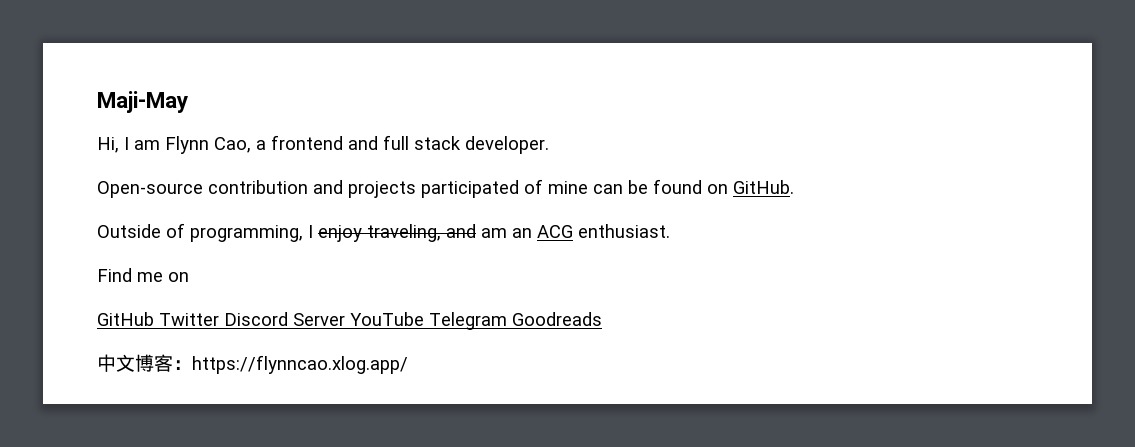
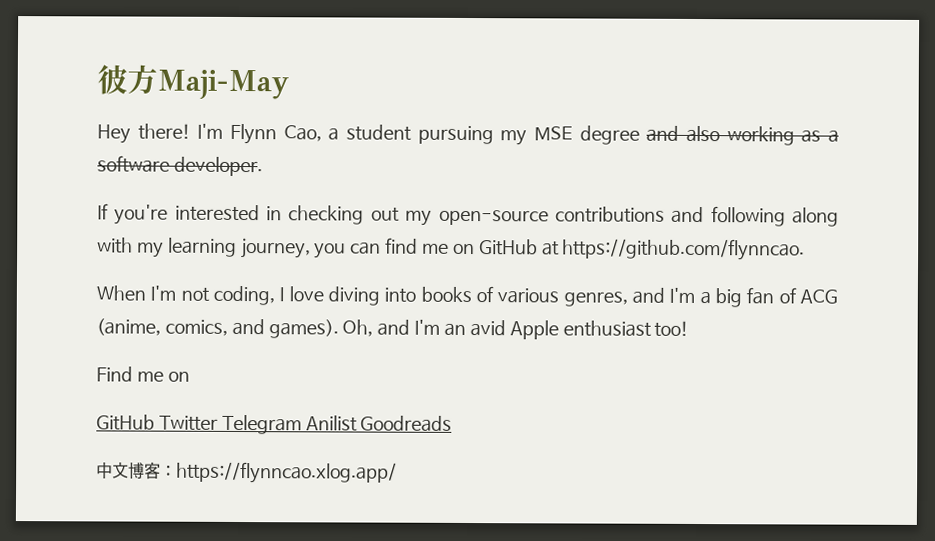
- Maji-May
+ 彼方Maji-May
- Hi, I am Flynn Cao, a frontend and full stack developer.
- Open-source contribution and projects participated of mine can be found on GitHub.
- Outside of programming, I enjoy traveling, and am an ACG enthusiast.
+ Hey there! I'm Flynn Cao, a student pursuing my MSE degree and also working as a software developer.
+ If you're interested in checking out my open-source contributions and following along with my learning journey, you can find me on GitHub at https://github.com/flynncao.
+ When I'm not coding, I love diving into books of various genres, and I'm a big fan of ACG (anime, comics, and games). Oh, and I'm an avid Apple enthusiast too!
- GitHub Twitter Discord Server YouTube Telegram Goodreads
+ GitHub Twitter Telegram Anilist Goodreads

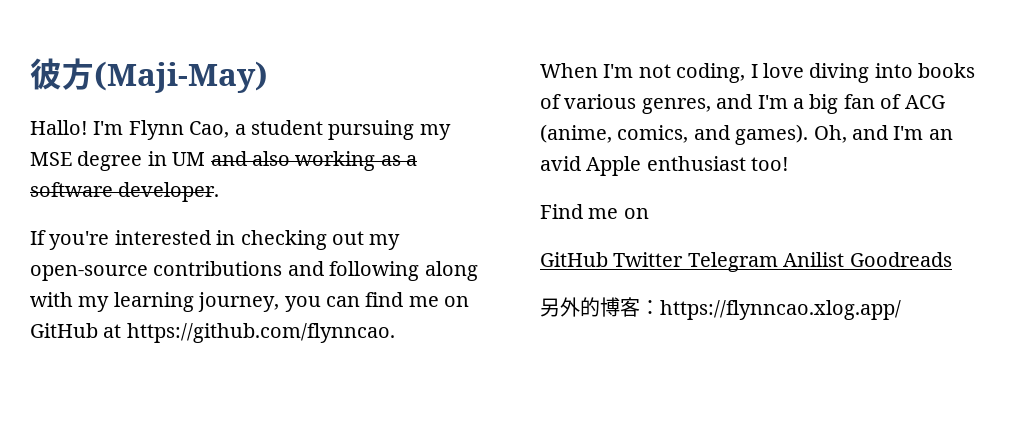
- 彼方Maji-May
- Hey there!
+ 彼方(Maji-May)
+ Hallo!
- I'm Flynn Cao, a student pursuing my MSE degree and also working as a software developer.
+ I'm Flynn Cao, a student pursuing my MSE degree in UM and also working as a software developer.
- 中文博客：https://flynncao.xlog.app/
+ 另外的博客：https://flynncao.xlog.app/

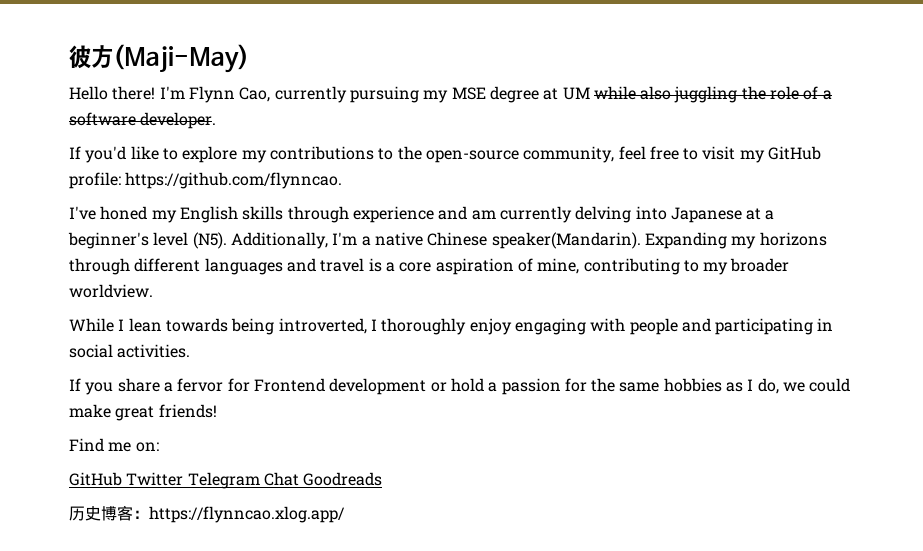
- Hallo!
+ Hello there!
- I'm Flynn Cao, a student pursuing my MSE degree in UM and also working as a software developer.
- If you're interested in checking out my open-source contributions and following along with my learning journey, you can find me on GitHub at https://github.com/flynncao.
- When I'm not coding, I love diving into books of various genres, and I'm a big fan of ACG (anime, comics, and games). Oh, and I'm an avid Apple enthusiast too!
+ I'm Flynn Cao, currently pursuing my MSE degree at UM while also juggling the role of a software developer.
+ If you'd like to explore my contributions to the open-source community, feel free to visit my GitHub profile: https://github.com/flynncao.
+ I've honed my English skills through experience and am currently delving into Japanese at a beginner's level (N5). Additionally, I'm a native Chinese speaker(Mandarin). Expanding my horizons through different languages and travel is a core aspiration of mine, contributing to my broader worldview.
+ While I lean towards being introverted, I thoroughly enjoy engaging with people and participating in social activities.
+ If you share a fervor for Frontend development or hold a passion for the same hobbies as I do, we could make great friends!
- Find me on
+ Find me on:
- GitHub Twitter Telegram Anilist Goodreads
+ GitHub Twitter Telegram Chat Goodreads
- 另外的博客：https://flynncao.xlog.app/
+ 历史博客：https://flynncao.xlog.app/

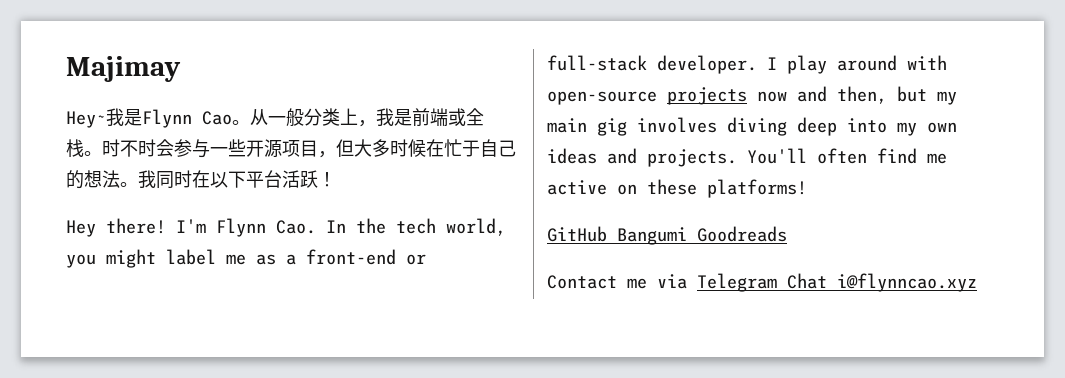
- 彼方(Maji-May)
- Hello there! I'm Flynn Cao, currently pursuing my MSE degree at UM while also juggling the role of a software developer.
- If you'd like to explore my contributions to the open-source community, feel free to visit my GitHub profile: https://github.com/flynncao.
- I've honed my English skills through experience and am currently delving into Japanese at a beginner's level (N5). Additionally, I'm a native Chinese speaker(Mandarin). Expanding my horizons through different languages and travel is a core aspiration of mine, contributing to my broader worldview.
- While I lean towards being introverted, I thoroughly enjoy engaging with people and participating in social activities.
- If you share a fervor for Frontend development or hold a passion for the same hobbies as I do, we could make great friends!
- Find me on:
- GitHub Twitter Telegram Chat Goodreads
- 历史博客：https://flynncao.xlog.app/
+ Majimay
+ Hey~我是Flynn Cao。从一般分类上，我是前端或全栈。时不时会参与一些开源项目，但大多时候在忙于自己的想法。我同时在以下平台活跃！
+ Hey there! I'm Flynn Cao. In the tech world, you might label me as a front-end or full-stack developer. I play around with open-source projects now and then, but my main gig involves diving deep into my own ideas and projects. You'll often find me active on these platforms!
+ GitHub Bangumi Goodreads
+ Contact me via Telegram Chat i@flynncao.xyz

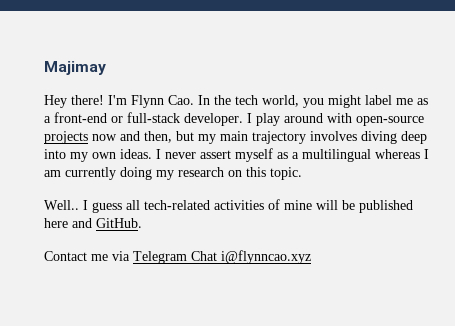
- Hey~我是Flynn Cao。从一般分类上，我是前端或全栈。时不时会参与一些开源项目，但大多时候在忙于自己的想法。我同时在以下平台活跃！
- I play around with open-source projects now and then, but my main gig involves diving deep into my own ideas and projects. You'll often find me active on these platforms!
- GitHub Bangumi Goodreads
+ I play around with open-source projects now and then, but my main trajectory involves diving deep into my own ideas. I never assert myself as a multilingual whereas I am currently doing my research on this topic.
+ Well.. I guess all tech-related activities of mine will be published here and GitHub.

